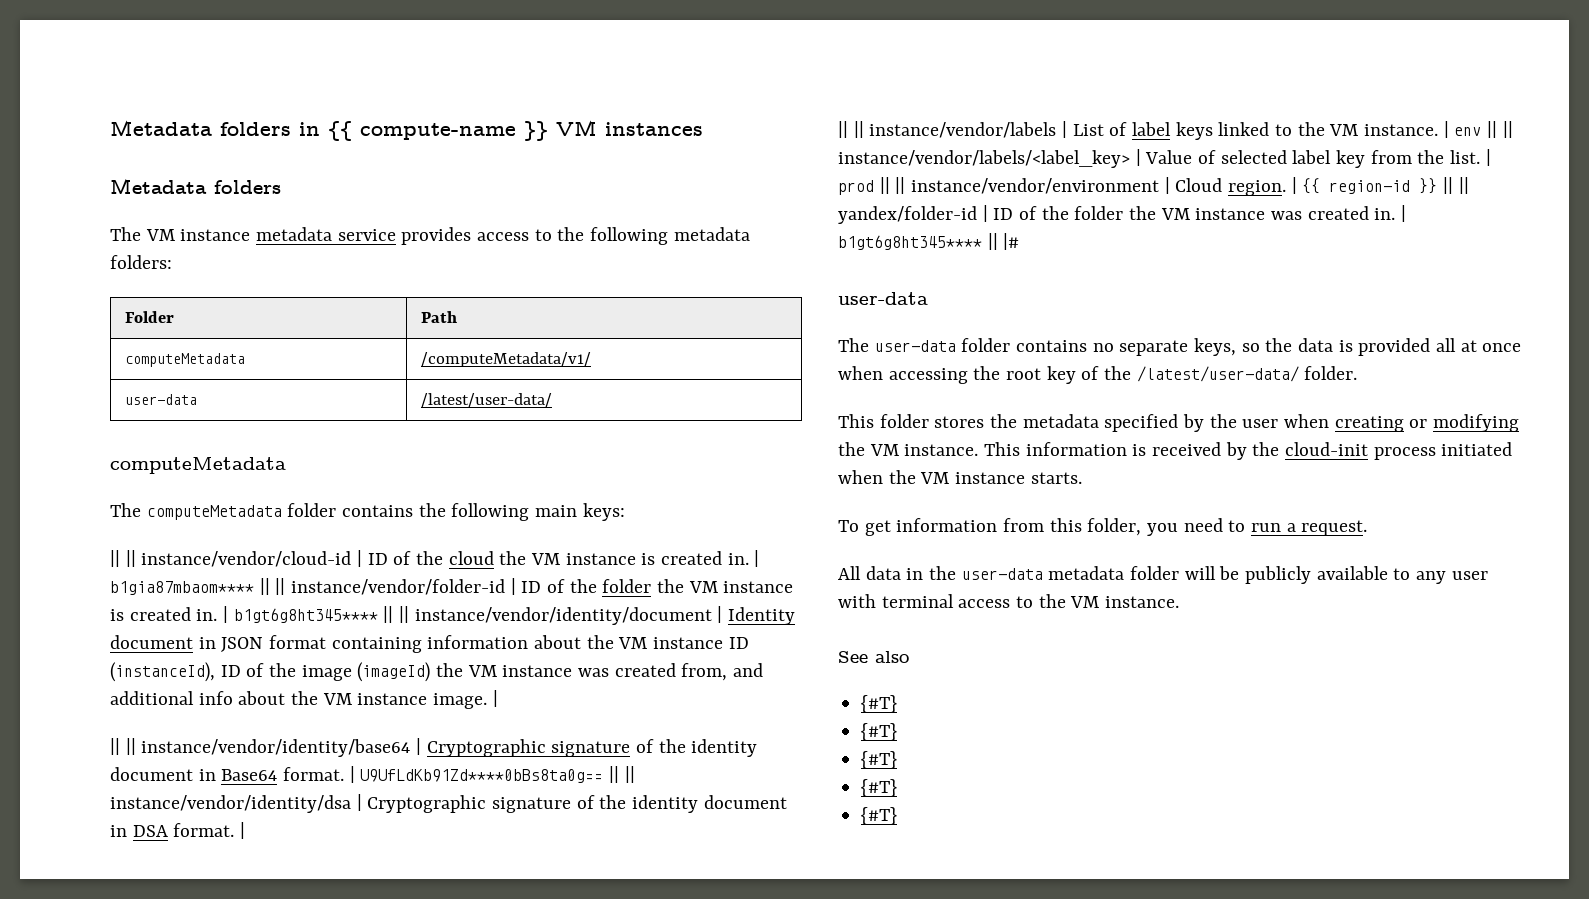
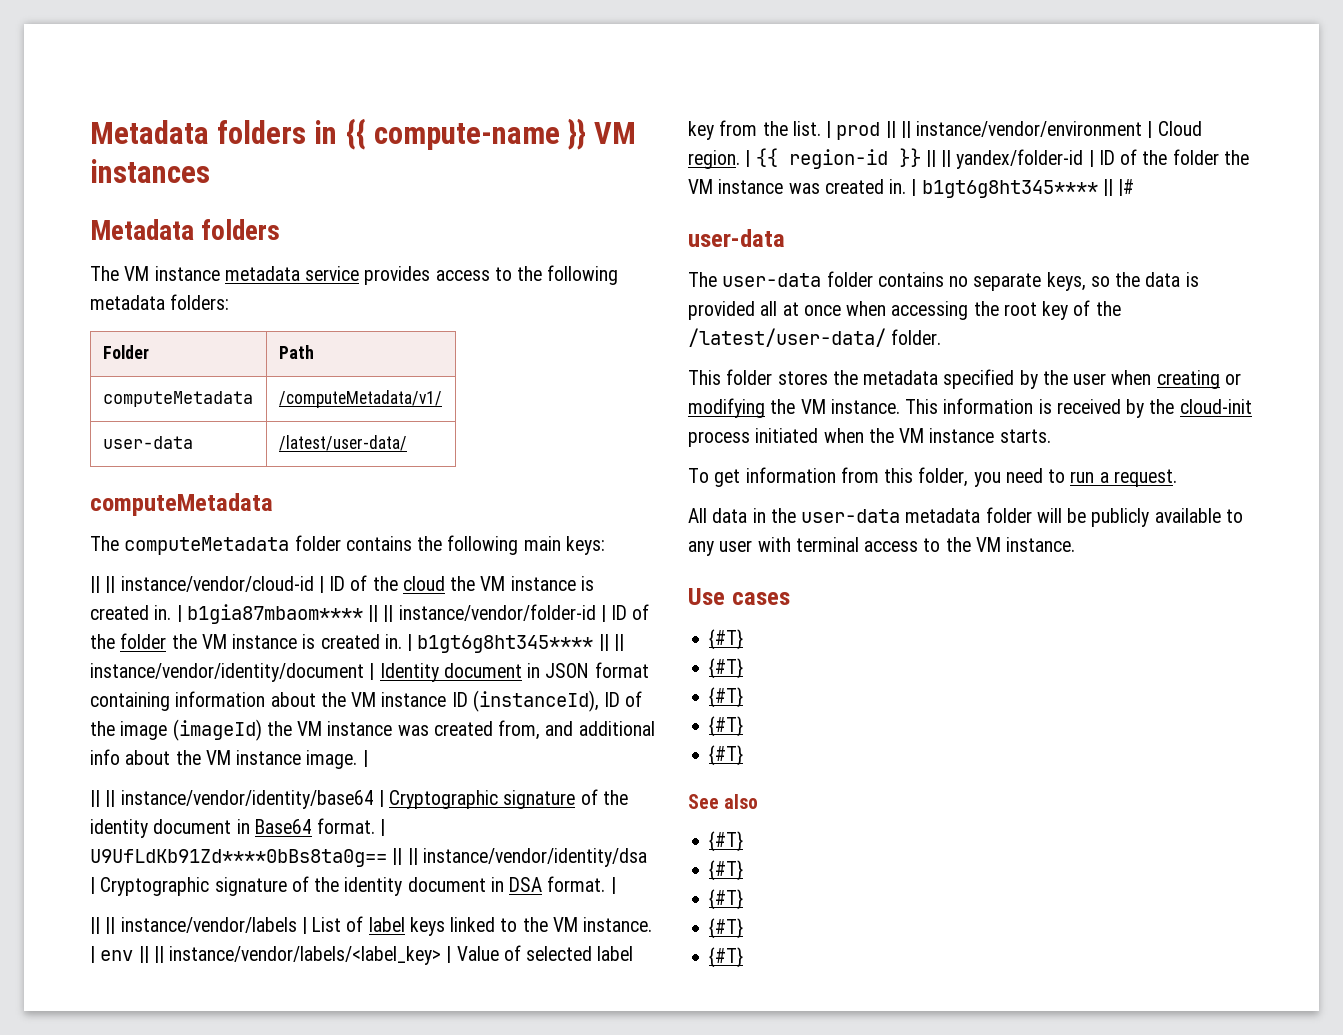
+ Use cases
+ {#T}
+ {#T}
+ {#T}
+ {#T}
+ {#T}

